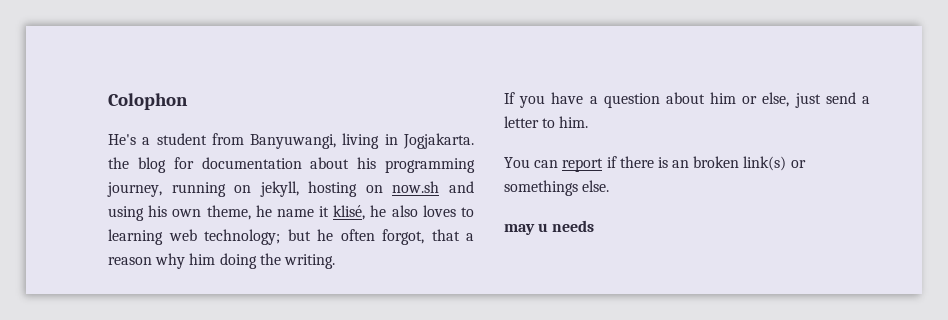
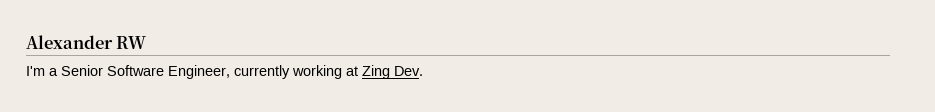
- Colophon
- He's a student from Banyuwangi, living in Jogjakarta. the blog for documentation about his programming journey, running on jekyll, hosting on now.sh and using his own theme, he name it klisé, he also loves to learning web technology; but he often forgot, that a reason why him doing the writing.
- If you have a question about him or else, just send a letter to him.
- You can report if there is an broken link(s) or somethings else.
- may u needs
+ Alexander RW
+ I'm a Senior Software Engineer, currently working at Zing Dev.

